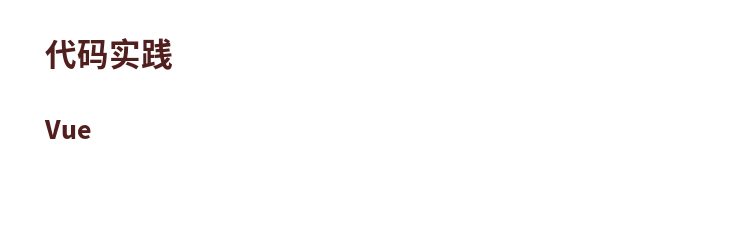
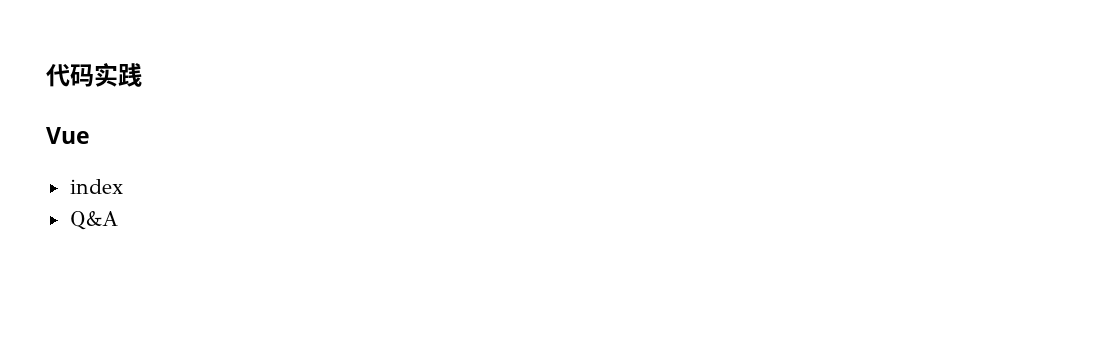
+ index
+ Q&A

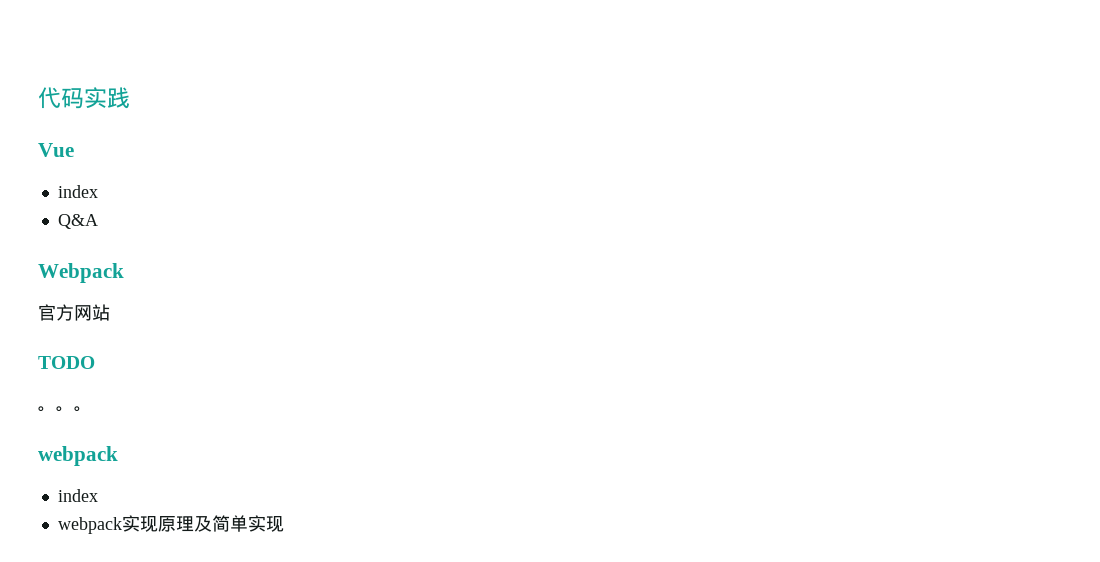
+ Webpack
+ 官方网站
+ TODO
+ 。。。
+ webpack
+ index
+ webpack实现原理及简单实现

